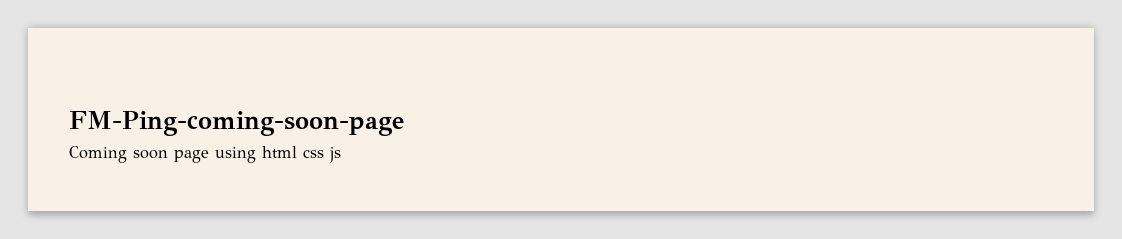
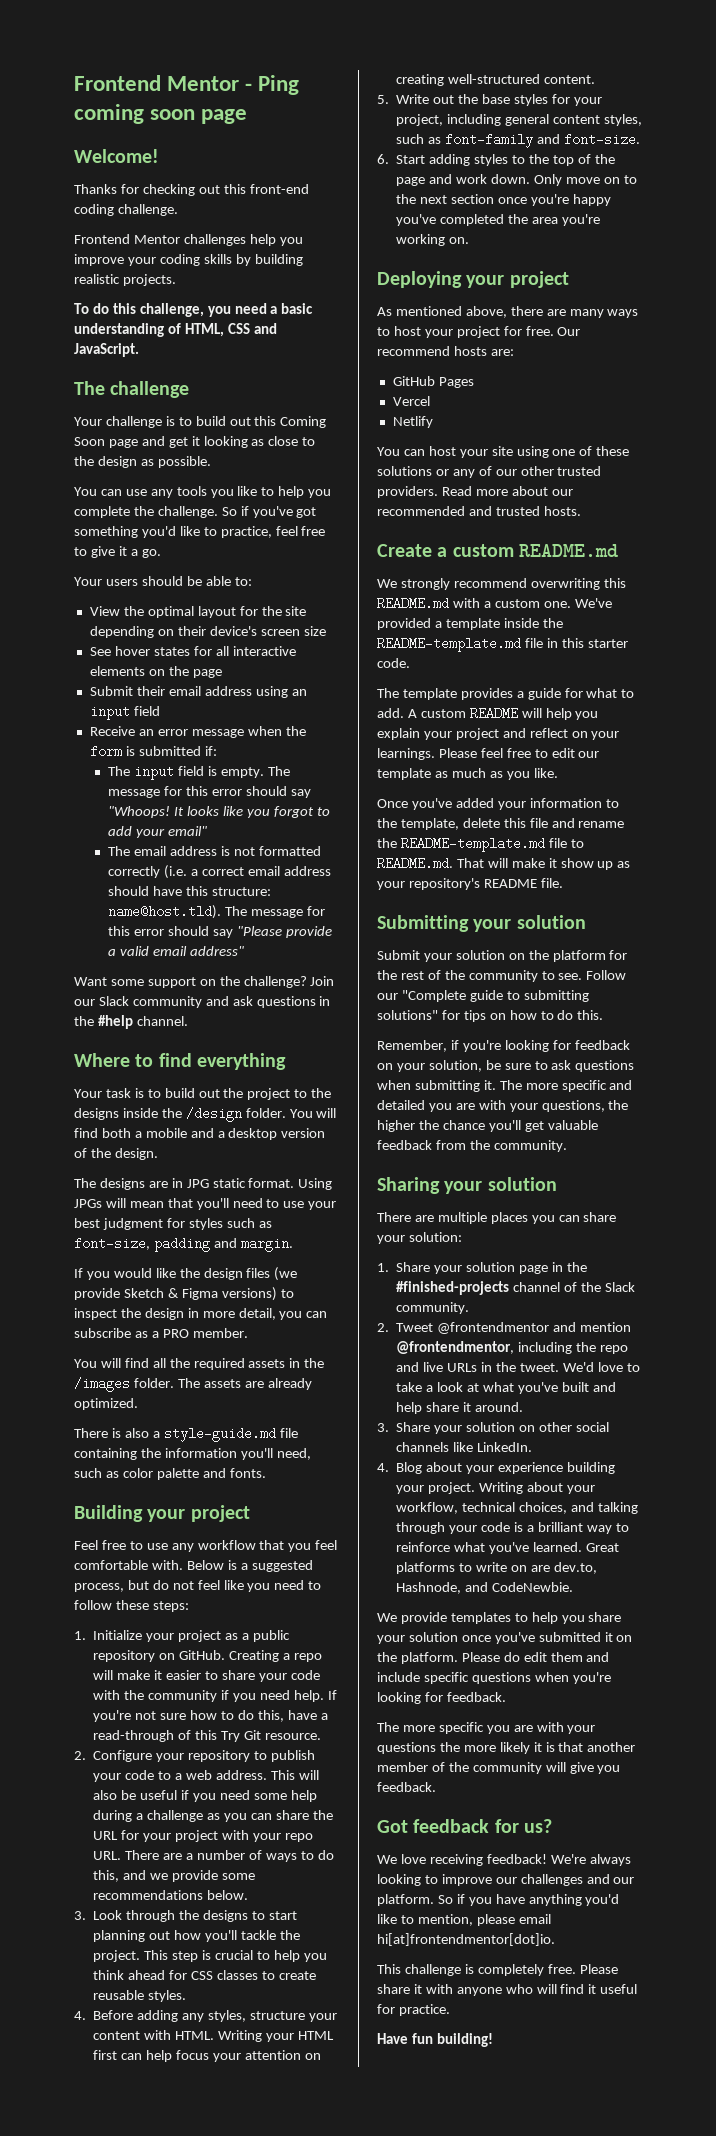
- FM-Ping-coming-soon-page
- Coming soon page using html css js
+ Frontend Mentor - Ping coming soon page
+ Welcome!
+ Thanks for checking out this front-end coding challenge.
+ Frontend Mentor challenges help you improve your coding skills by building realistic projects.
+ To do this challenge, you need a basic understanding of HTML, CSS and JavaScript.
+ The challenge
+ Your challenge is to build out this Coming Soon page and get it looking as close to the design as possible.
+ You can use any tools you like to help you complete the challenge. So if you've got something you'd like to practice, feel free to give it a go.
+ Your users should be able to:
+ View the optimal layout for the site depending on their device's screen size
+ See hover states for all interactive elements on the page
+ Submit their email address using an input field
+ Receive an error message when the form is submitted if:
+ The input field is empty. The message for this error should say "Whoops! It looks like you forgot to add your email"
+ The email address is not formatted correctly (i.e. a correct email address should have this structure: name@host.tld). The message for this error should say "Please provide a valid email address"
+ Want some support on the challenge? Join our Slack community and ask questions in the #help channel.
+ Where to find everything
+ Your task is to build out the project to the designs inside the /design folder. You will find both a mobile and a desktop version of the design.
+ The designs are in JPG static format. Using JPGs will mean that you'll need to use your best judgment for styles such as font-size, padding and margin.
+ If you would like the design files (we provide Sketch & Figma versions) to inspect the design in more detail, you can subscribe as a PRO member.
+ You will find all the required assets in the /images folder. The assets are already optimized.
+ There is also a style-guide.md file containing the information you'll need, such as color palette and fonts.
+ Building your project
+ Feel free to use any workflow that you feel comfortable with. Below is a suggested process, but do not feel like you need to follow these steps:
+ 1. Initialize your project as a public repository on GitHub. Creating a repo will make it easier to share your code with the community if you need help. If you're not sure how to do this, have a read-through of this Try Git resource.
+ 2. Configure your repository to publish your code to a web address. This will also be useful if you need some help during a challenge as you can share the URL for your project with your repo URL. There are a number of ways to do this, and we provide some recommendations below.
+ 3. Look through the designs to start planning out how you'll tackle the project. This step is crucial to help you think ahead for CSS classes to create reusable styles.
+ 4. Before adding any styles, structure your content with HTML. Writing your HTML first can help focus your attention on creating well-structured content.
+ 5. Write out the base styles for your project, including general content styles, such as font-family and font-size.
+ 6. Start adding styles to the top of the page and work down. Only move on to the next section once you're happy you've completed the area you're working on.
+ Deploying your project
+ As mentioned above, there are many ways to host your project for free. Our recommend hosts are:
+ GitHub Pages
+ Vercel
+ Netlify
+ You can host your site using one of these solutions or any of our other trusted providers. Read more about our recommended and trusted hosts.
+ Create a custom README.md
+ We strongly recommend overwriting this README.md with a custom one. We've provided a template inside the README-template.md file in this starter code.
+ The template provides a guide for what to add. A custom README will help you explain your project and reflect on your learnings. Please feel free to edit our template as much as you like.
+ Once you've added your information to the template, delete this file and rename the README-template.md file to README.md. That will make it show up as your repository's README file.
+ Submitting your solution
+ Submit your solution on the platform for the rest of the community to see. Follow our "Complete guide to submitting solutions" for tips on how to do this.
+ Remember, if you're looking for feedback on your solution, be sure to ask questions when submitting it. The more specific and detailed you are with your questions, the higher the chance you'll get valuable feedback from the community.
+ Sharing your solution
+ There are multiple places you can share your solution:
+ 1. Share your solution page in the #finished-projects channel of the Slack community.
+ 2. Tweet @frontendmentor and mention @frontendmentor, including the repo and live URLs in the tweet. We'd love to take a look at what you've built and help share it around.
+ 3. Share your solution on other social channels like LinkedIn.
+ 4. Blog about your experience building your project. Writing about your workflow, technical choices, and talking through your code is a brilliant way to reinforce what you've learned. Great platforms to write on are dev.to, Hashnode, and CodeNewbie.
+ We provide templates to help you share your solution once you've submitted it on the platform. Please do edit them and include specific questions when you're looking for feedback.
+ The more specific you are with your questions the more likely it is that another member of the community will give you feedback.
+ Got feedback for us?
+ We love receiving feedback! We're always looking to improve our challenges and our platform. So if you have anything you'd like to mention, please email hi[at]frontendmentor[dot]io.
+ This challenge is completely free. Please share it with anyone who will find it useful for practice.
+ Have fun building!

